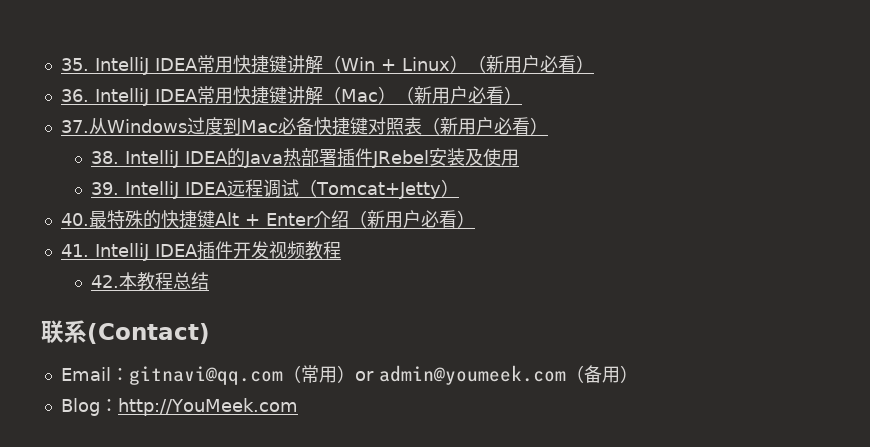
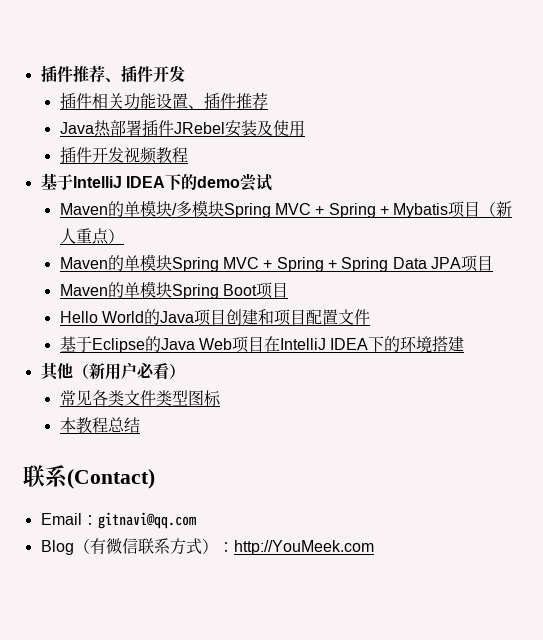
- 35. IntelliJ IDEA常用快捷键讲解（Win + Linux）（新用户必看）
- 36. IntelliJ IDEA常用快捷键讲解（Mac）（新用户必看）
- 37.从Windows过度到Mac必备快捷键对照表（新用户必看）
- 38. IntelliJ IDEA的Java热部署插件JRebel安装及使用
+ 插件推荐、插件开发
+ 插件相关功能设置、插件推荐
+ Java热部署插件JRebel安装及使用
- 39. IntelliJ IDEA远程调试（Tomcat+Jetty）
- 40.最特殊的快捷键Alt + Enter介绍（新用户必看）
- 41. IntelliJ IDEA插件开发视频教程
- 42.本教程总结
+ 插件开发视频教程
+ 基于IntelliJ IDEA下的demo尝试
+ Maven的单模块/多模块Spring MVC + Spring + Mybatis项目（新人重点）
+ Maven的单模块Spring MVC + Spring + Spring Data JPA项目
+ Maven的单模块Spring Boot项目
+ Hello World的Java项目创建和项目配置文件
+ 基于Eclipse的Java Web项目在IntelliJ IDEA下的环境搭建
+ 其他（新用户必看）
+ 常见各类文件类型图标
+ 本教程总结
- Email：gitnavi@qq.com（常用）or admin@youmeek.com（备用）
- Blog：http://YouMeek.com
+ Email：gitnavi@qq.com
+ Blog（有微信联系方式）：http://YouMeek.com

